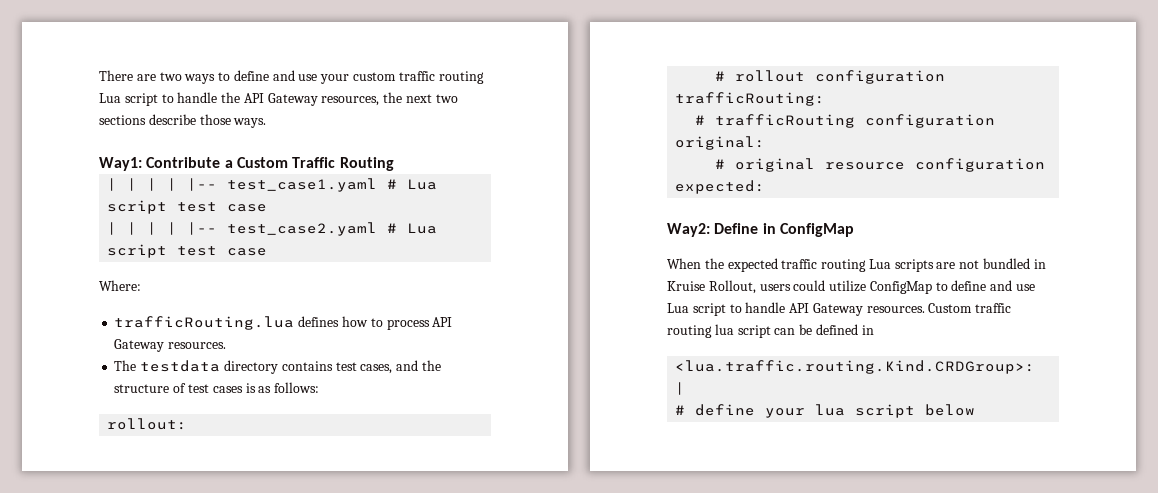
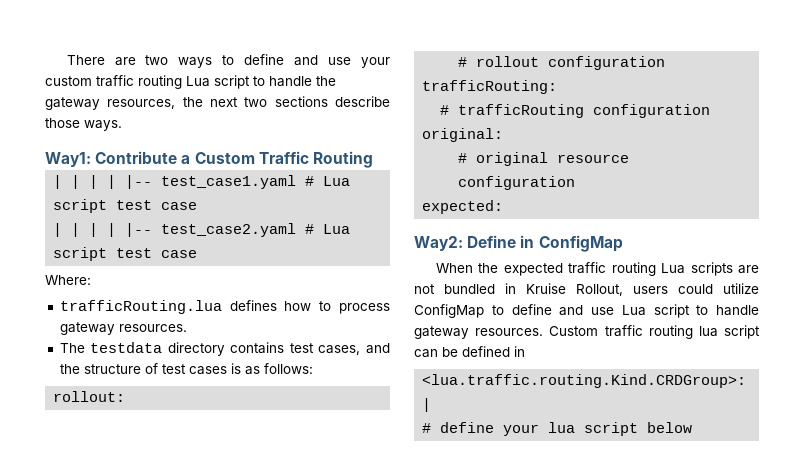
- There are two ways to define and use your custom traffic routing Lua script to handle the API Gateway resources, the next two sections describe those ways.
+ There are two ways to define and use your custom traffic routing Lua script to handle the gateway resources, the next two sections describe those ways.
- trafficRouting.lua defines how to process API Gateway resources.
+ trafficRouting.lua defines how to process gateway resources.
- When the expected traffic routing Lua scripts are not bundled in Kruise Rollout, users could utilize ConfigMap to define and use Lua script to handle API Gateway resources.
+ When the expected traffic routing Lua scripts are not bundled in Kruise Rollout, users could utilize ConfigMap to define and use Lua script to handle gateway resources.

